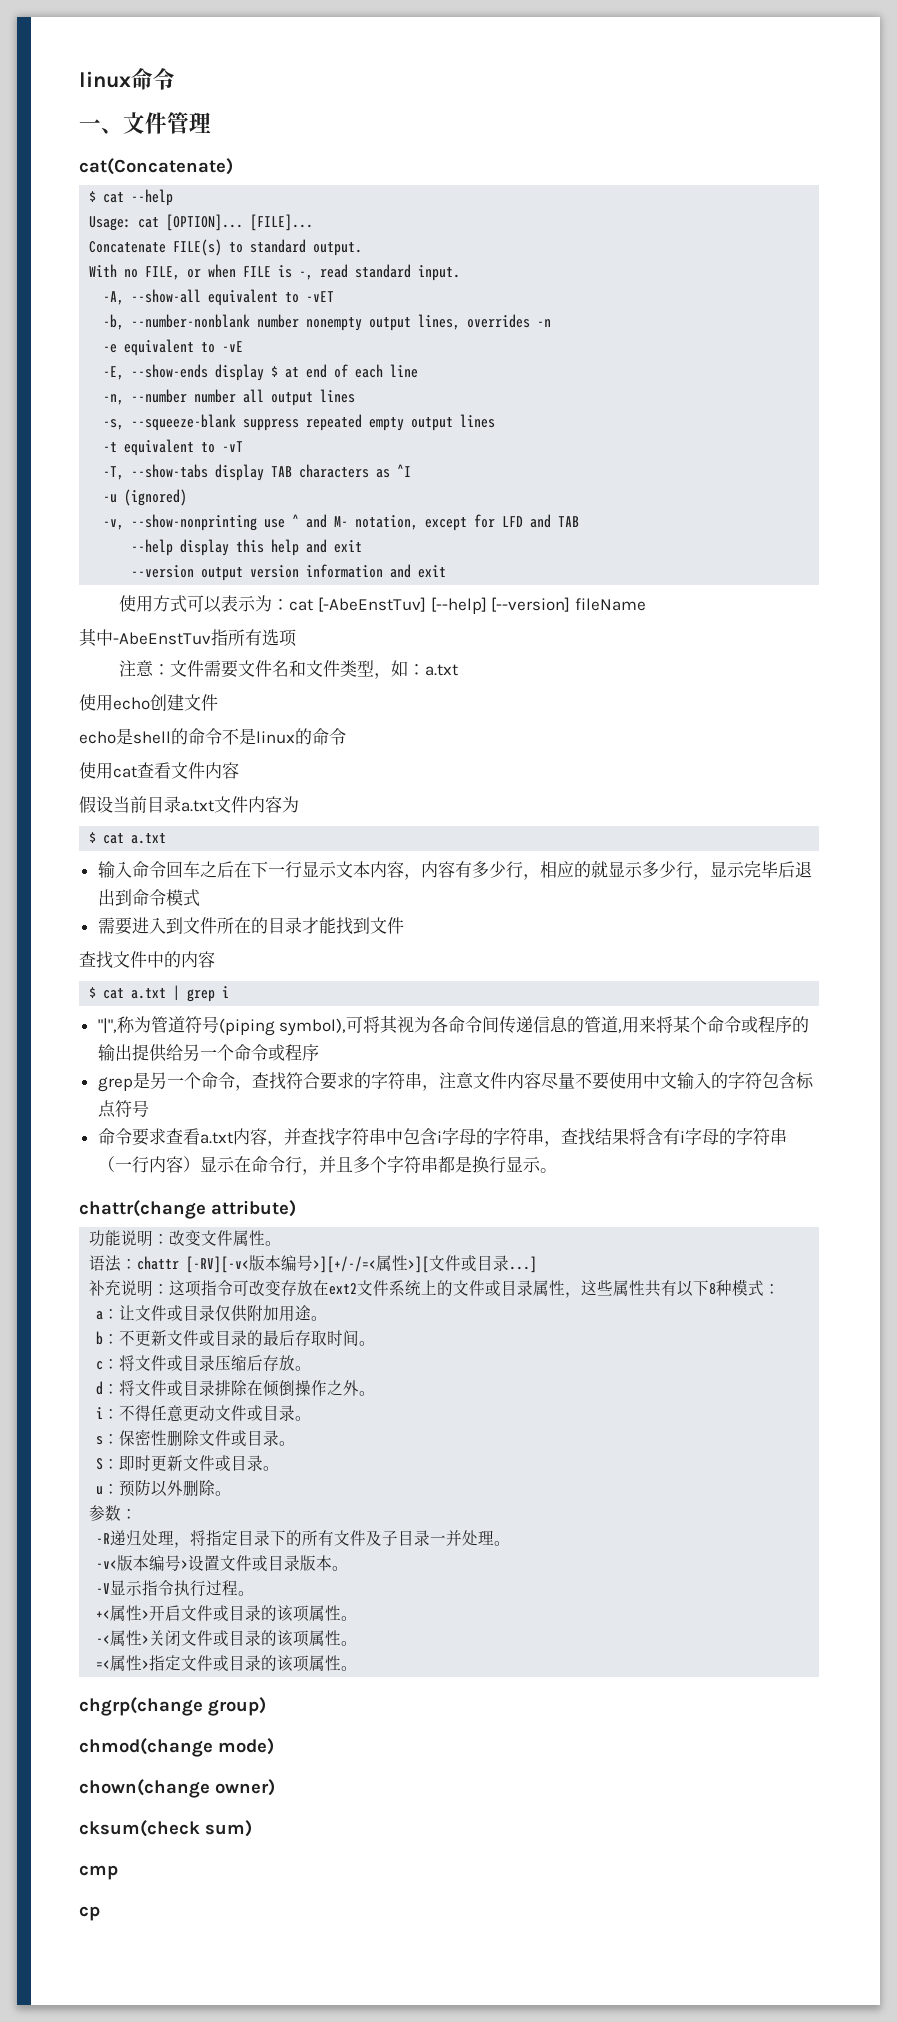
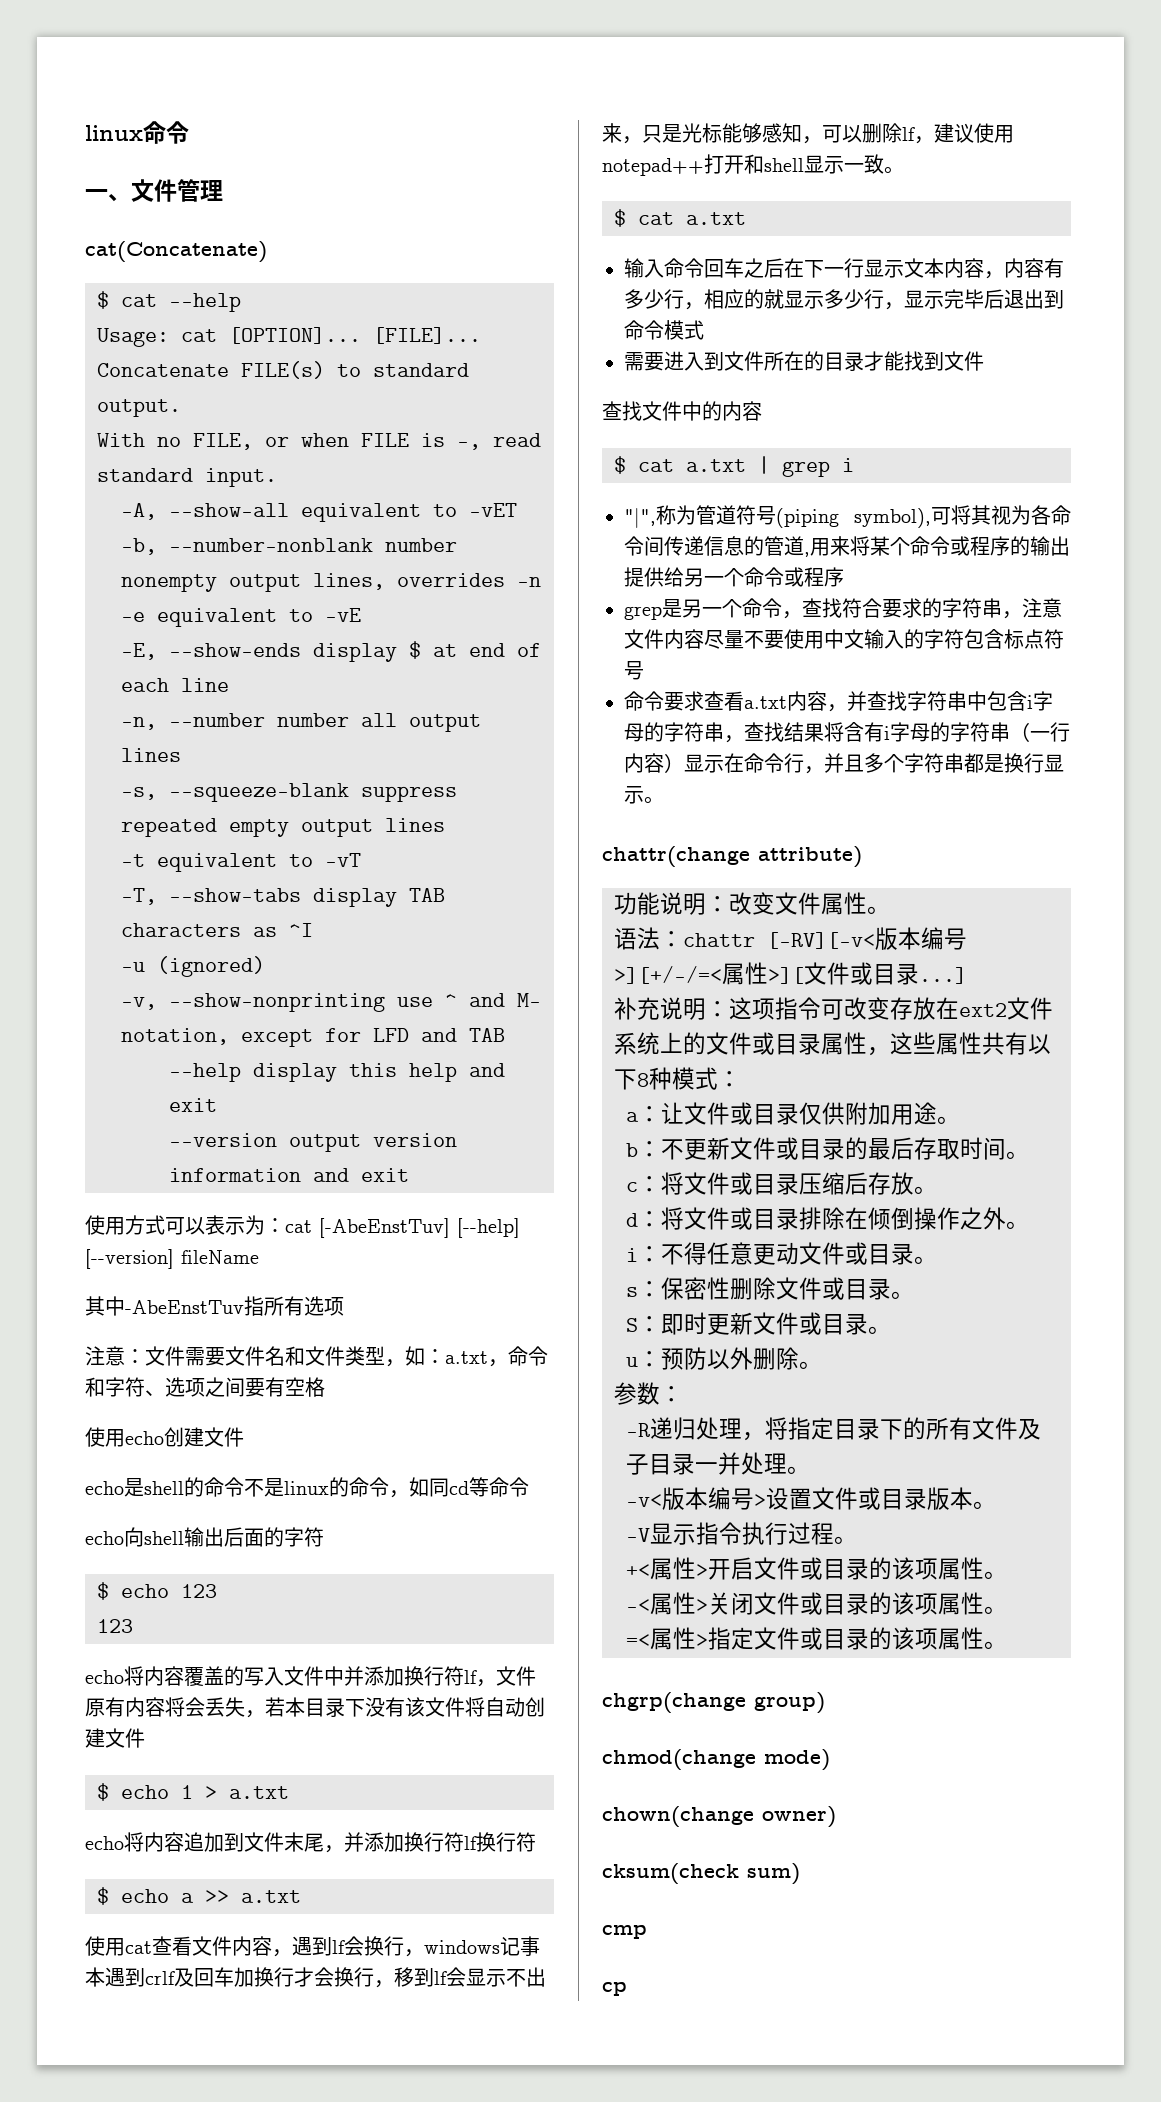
- 注意：文件需要文件名和文件类型，如：a.txt
+ 注意：文件需要文件名和文件类型，如：a.txt，命令和字符、选项之间要有空格
- echo是shell的命令不是linux的命令
+ echo是shell的命令不是linux的命令，如同cd等命令
+ echo向shell输出后面的字符
+ $ echo 123
+ 123
+ echo将内容覆盖的写入文件中并添加换行符lf，文件原有内容将会丢失，若本目录下没有该文件将自动创建文件
+ $ echo 1 > a.txt
+ echo将内容追加到文件末尾，并添加换行符lf换行符
+ $ echo a >> a.txt
- 使用cat查看文件内容
- 假设当前目录a.txt文件内容为
+ 使用cat查看文件内容，遇到lf会换行，windows记事本遇到crlf及回车加换行才会换行，移到lf会显示不出来，只是光标能够感知，可以删除lf，建议使用notepad++打开和shell显示一致。

